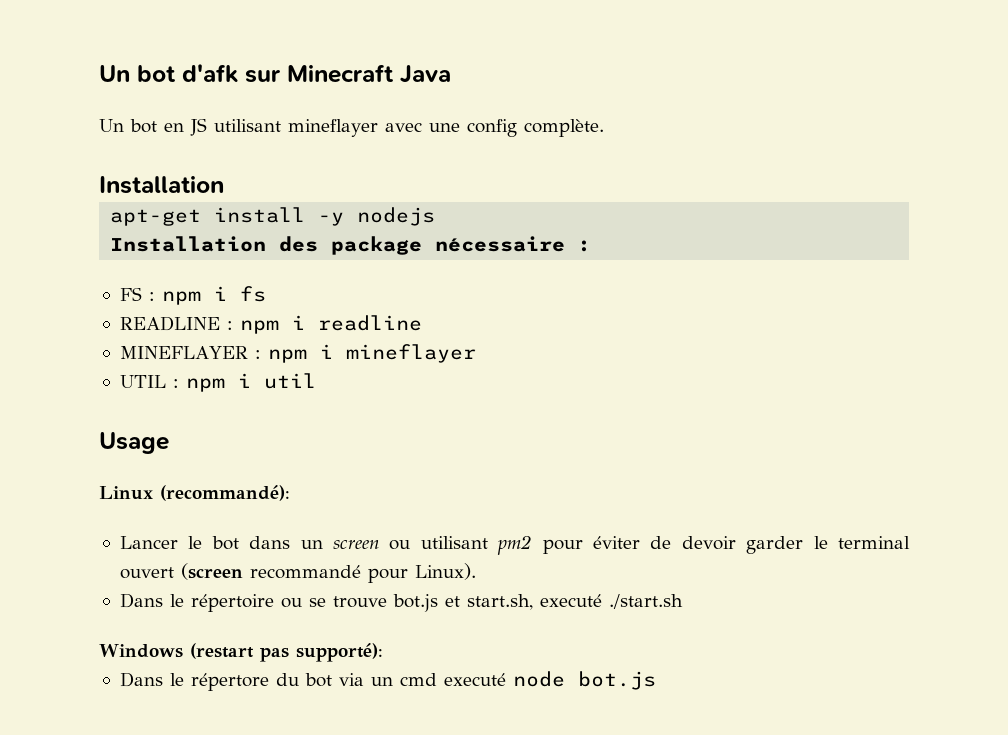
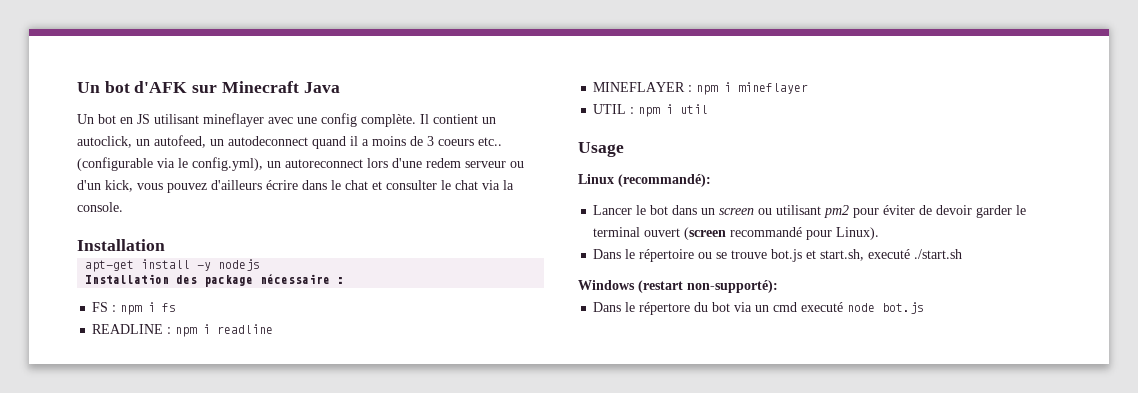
- Un bot d'afk sur Minecraft Java
+ Un bot d'AFK sur Minecraft Java
+ Il contient un autoclick, un autofeed, un autodeconnect quand il a moins de 3 coeurs etc.. (configurable via le config.yml), un autoreconnect lors d'une redem serveur ou d'un kick, vous pouvez d'ailleurs écrire dans le chat et consulter le chat via la console.
- Windows (restart pas supporté):
+ Windows (restart non-supporté):

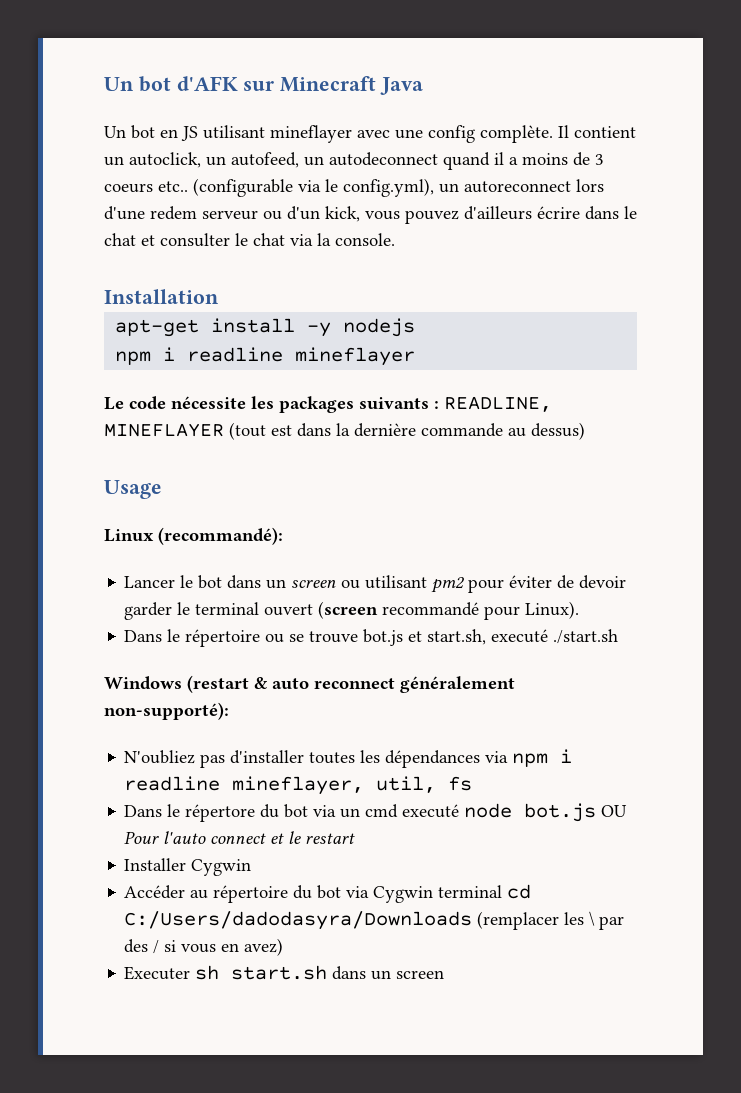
- Installation des package nécessaire :
- FS : npm i fs
- READLINE : npm i readline
- MINEFLAYER : npm i mineflayer
- UTIL : npm i util
+ npm i readline mineflayer
+ Le code nécessite les packages suivants : READLINE, MINEFLAYER (tout est dans la dernière commande au dessus)
- Windows (restart non-supporté):
+ Windows (restart & auto reconnect généralement non-supporté):
+ N'oubliez pas d'installer toutes les dépendances via npm i readline mineflayer, util, fs
- Dans le répertore du bot via un cmd executé node bot.js
+ Dans le répertore du bot via un cmd executé node bot.js OU Pour l'auto connect et le restart
+ Installer Cygwin
+ Accéder au répertoire du bot via Cygwin terminal cd C:/Users/dadodasyra/Downloads (remplacer les \ par des / si vous en avez)
+ Executer sh start.sh dans un screen

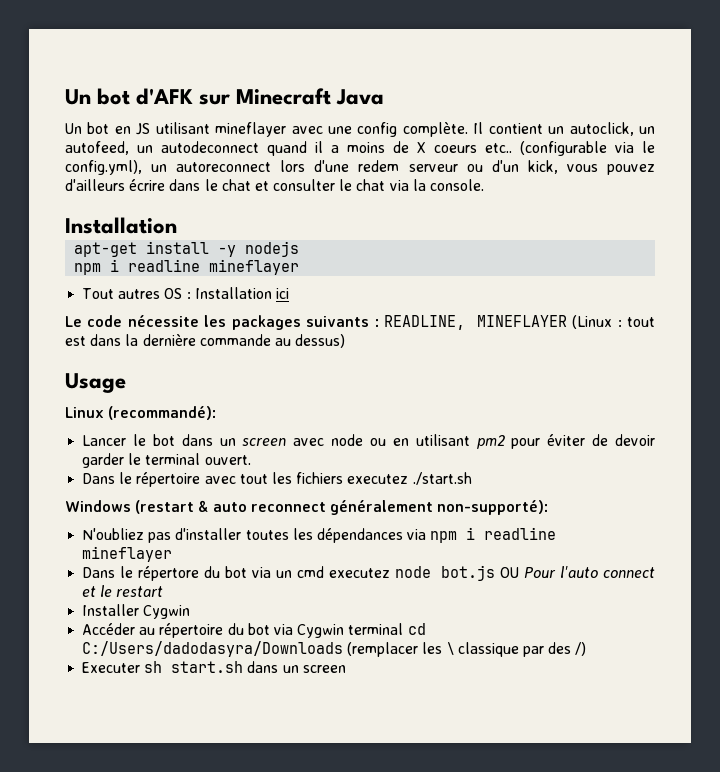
- Il contient un autoclick, un autofeed, un autodeconnect quand il a moins de 3 coeurs etc..
+ Il contient un autoclick, un autofeed, un autodeconnect quand il a moins de X coeurs etc..
+ Tout autres OS : Installation ici
- Le code nécessite les packages suivants : READLINE, MINEFLAYER (tout est dans la dernière commande au dessus)
+ Le code nécessite les packages suivants : READLINE, MINEFLAYER (Linux : tout est dans la dernière commande au dessus)
- Lancer le bot dans un screen ou utilisant pm2 pour éviter de devoir garder le terminal ouvert (screen recommandé pour Linux).
- Dans le répertoire ou se trouve bot.js et start.sh, executé ./start.sh
+ Lancer le bot dans un screen avec node ou en utilisant pm2 pour éviter de devoir garder le terminal ouvert.
+ Dans le répertoire avec tout les fichiers executez ./start.sh
- N'oubliez pas d'installer toutes les dépendances via npm i readline mineflayer, util, fs
+ N'oubliez pas d'installer toutes les dépendances via npm i readline mineflayer
- Dans le répertore du bot via un cmd executé node bot.js OU Pour l'auto connect et le restart
+ Dans le répertore du bot via un cmd executez node bot.js OU Pour l'auto connect et le restart
- Accéder au répertoire du bot via Cygwin terminal cd C:/Users/dadodasyra/Downloads (remplacer les \ par des / si vous en avez)
+ Accéder au répertoire du bot via Cygwin terminal cd C:/Users/dadodasyra/Downloads (remplacer les \ classique par des /)

